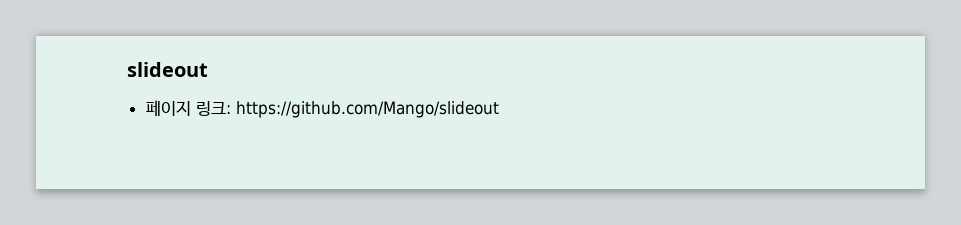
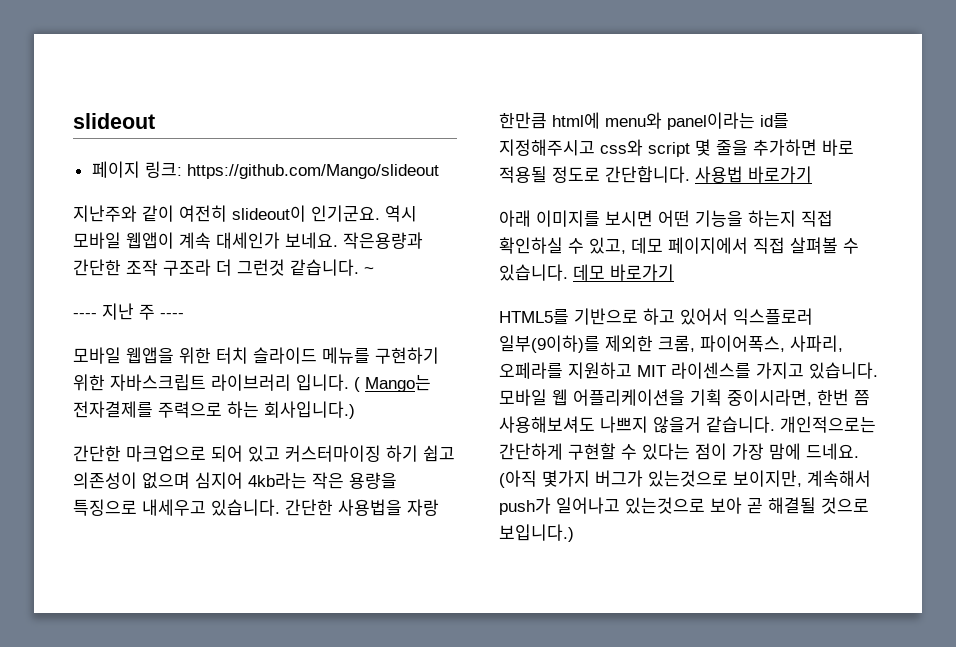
+ 지난주와 같이 여전히 slideout이 인기군요. 역시 모바일 웹앱이 계속 대세인가 보네요. 작은용량과 간단한 조작 구조라 더 그런것 같습니다. ~
+ ---- 지난 주 ----
+ 모바일 웹앱을 위한 터치 슬라이드 메뉴를 구현하기 위한 자바스크립트 라이브러리 입니다. ( Mango는 전자결제를 주력으로 하는 회사입니다.)
+ 간단한 마크업으로 되어 있고 커스터마이징 하기 쉽고 의존성이 없으며 심지어 4kb라는 작은 용량을 특징으로 내세우고 있습니다. 간단한 사용법을 자랑 한만큼 html에 menu와 panel이라는 id를 지정해주시고 css와 script 몇 줄을 추가하면 바로 적용될 정도로 간단합니다. 사용법 바로가기
+ 아래 이미지를 보시면 어떤 기능을 하는지 직접 확인하실 수 있고, 데모 페이지에서 직접 살펴볼 수 있습니다. 데모 바로가기
+ HTML5를 기반으로 하고 있어서 익스플로러 일부(9이하)를 제외한 크롬, 파이어폭스, 사파리, 오페라를 지원하고 MIT 라이센스를 가지고 있습니다. 모바일 웹 어플리케이션을 기획 중이시라면, 한번 쯤 사용해보셔도 나쁘지 않을거 같습니다. 개인적으로는 간단하게 구현할 수 있다는 점이 가장 맘에 드네요. (아직 몇가지 버그가 있는것으로 보이지만, 계속해서 push가 일어나고 있는것으로 보아 곧 해결될 것으로 보입니다.)

